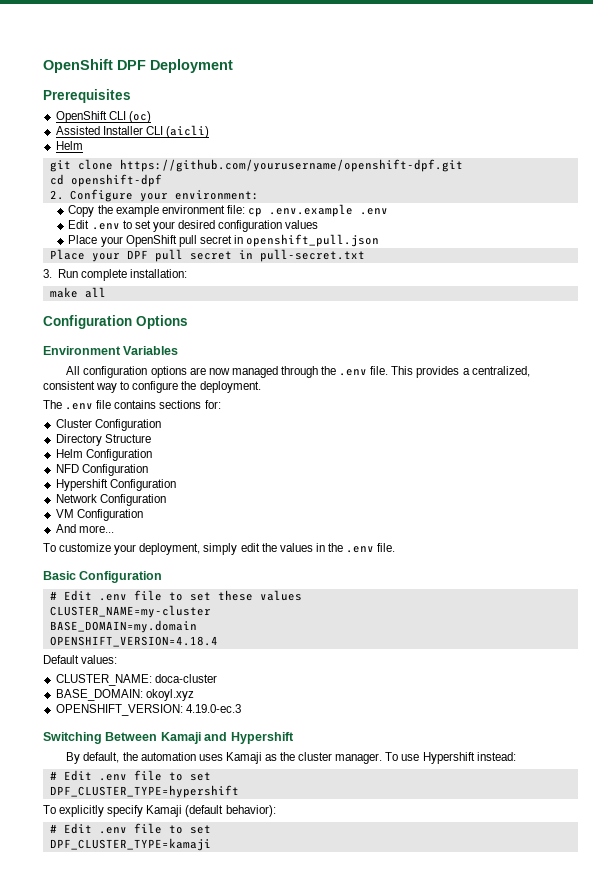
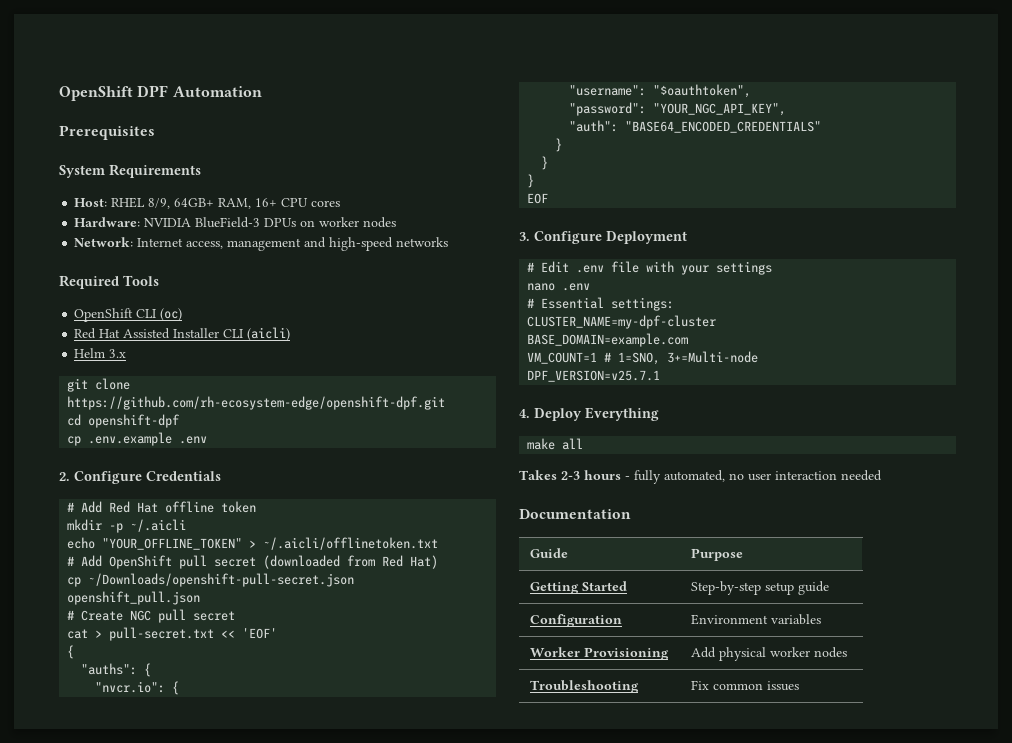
- OpenShift DPF Deployment
+ OpenShift DPF Automation
+ System Requirements
+ Host: RHEL 8/9, 64GB+ RAM, 16+ CPU cores
+ Hardware: NVIDIA BlueField-3 DPUs on worker nodes
+ Network: Internet access, management and high-speed networks
+ Required Tools
- Assisted Installer CLI (aicli)
- Helm
+ Red Hat Assisted Installer CLI (aicli)
+ Helm 3.x
- git clone https://github.com/yourusername/openshift-dpf.git
+ git clone https://github.com/rh-ecosystem-edge/openshift-dpf.git
- 2. Configure your environment:
- Copy the example environment file: cp .env.example .env
- Edit .env to set your desired configuration values
- Place your OpenShift pull secret in openshift_pull.json
- Place your DPF pull secret in pull-secret.txt
- 3. Run complete installation:
+ cp .env.example .env
+ 2. Configure Credentials
+ # Add Red Hat offline token
+ mkdir -p ~/.aicli
+ echo "YOUR_OFFLINE_TOKEN" > ~/.aicli/offlinetoken.txt
+ # Add OpenShift pull secret (downloaded from Red Hat)
+ cp ~/Downloads/openshift-pull-secret.json openshift_pull.json
+ # Create NGC pull secret
+ cat > pull-secret.txt << 'EOF'
+ {
+ "auths": {
+ "nvcr.io": {
+ "username": "$oauthtoken",
+ "password": "YOUR_NGC_API_KEY",
+ "auth": "BASE64_ENCODED_CREDENTIALS"
+ }
+ }
+ }
+ EOF
+ 3. Configure Deployment
+ # Edit .env file with your settings
+ nano .env
+ # Essential settings:
+ CLUSTER_NAME=my-dpf-cluster
+ BASE_DOMAIN=example.com
+ VM_COUNT=1 # 1=SNO, 3+=Multi-node
+ DPF_VERSION=v25.7.1
+ 4. Deploy Everything
  make all
- Configuration Options
- Environment Variables
- All configuration options are now managed through the .env file. This provides a centralized, consistent way to configure the deployment.
- The .env file contains sections for:
- Cluster Configuration
- Directory Structure
- Helm Configuration
- NFD Configuration
- Hypershift Configuration
- Network Configuration
- VM Configuration
- And more...
- To customize your deployment, simply edit the values in the .env file.
- Basic Configuration
- # Edit .env file to set these values
- CLUSTER_NAME=my-cluster
- BASE_DOMAIN=my.domain
- OPENSHIFT_VERSION=4.18.4
- Default values:
- CLUSTER_NAME: doca-cluster
- BASE_DOMAIN: okoyl.xyz
- OPENSHIFT_VERSION: 4.19.0-ec.3
- Switching Between Kamaji and Hypershift
- By default, the automation uses Kamaji as the cluster manager. To use Hypershift instead:
- # Edit .env file to set
- DPF_CLUSTER_TYPE=hypershift
- To explicitly specify Kamaji (default behavior):
- # Edit .env file to set
- DPF_CLUSTER_TYPE=kamaji
+ Takes 2-3 hours - fully automated, no user interaction needed
+ Documentation
+ Guide | Purpose
+ Getting Started | Step-by-step setup guide
+ Configuration | Environment variables
+ Worker Provisioning | Add physical worker nodes
+ Troubleshooting | Fix common issues

